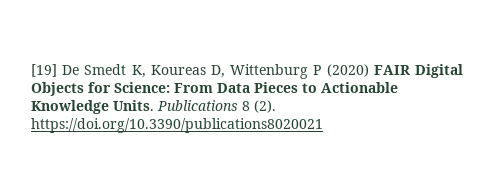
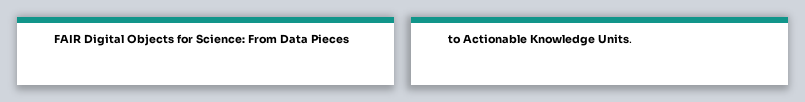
- [19] De Smedt K, Koureas D, Wittenburg P (2020) FAIR Digital Objects for Science: From Data Pieces to Actionable Knowledge Units. Publications 8 (2). https://doi.org/10.3390/publications8020021
+ FAIR Digital Objects for Science: From Data Pieces to Actionable Knowledge Units.

